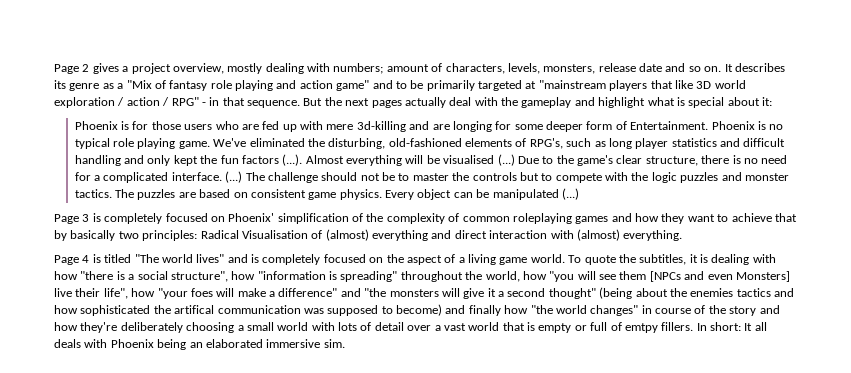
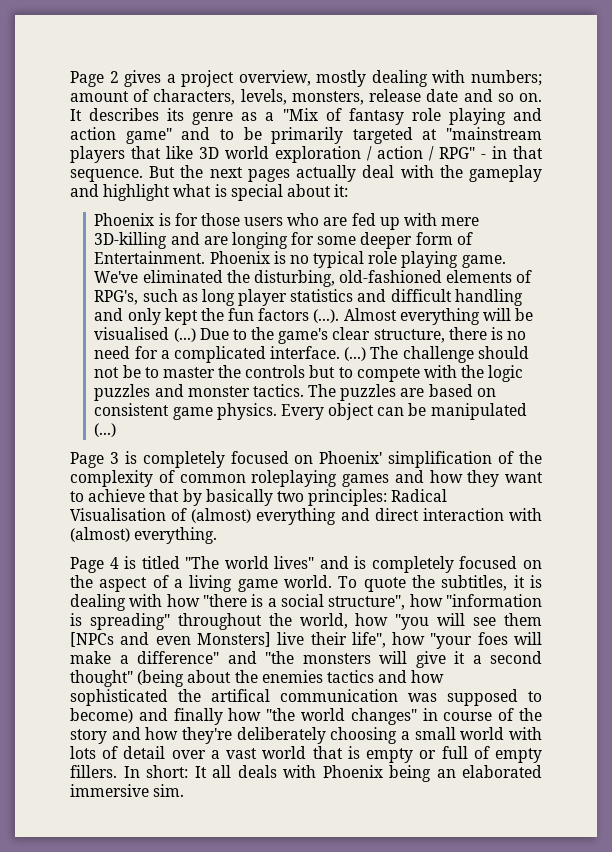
- Phoenix is for those users who are fed up with mere 3d-killing and are longing for some deeper form of Entertainment.
+ Phoenix is for those users who are fed up with mere 3D-killing and are longing for some deeper form of Entertainment.
- To quote the subtitles, it is dealing with how "there is a social structure", how "information is spreading" throughout the world, how "you will see them [NPCs and even Monsters] live their life", how "your foes will make a difference" and "the monsters will give it a second thought" (being about the enemies tactics and how sophisticated the artifical communication was supposed to become) and finally how "the world changes" in course of the story and how they're deliberately choosing a small world with lots of detail over a vast world that is empty or full of emtpy fillers.
+ To quote the subtitles, it is dealing with how "there is a social structure", how "information is spreading" throughout the world, how "you will see them [NPCs and even Monsters] live their life", how "your foes will make a difference" and "the monsters will give it a second thought" (being about the enemies tactics and how sophisticated the artifical communication was supposed to become) and finally how "the world changes" in course of the story and how they're deliberately choosing a small world with lots of detail over a vast world that is empty or full of empty fillers.

